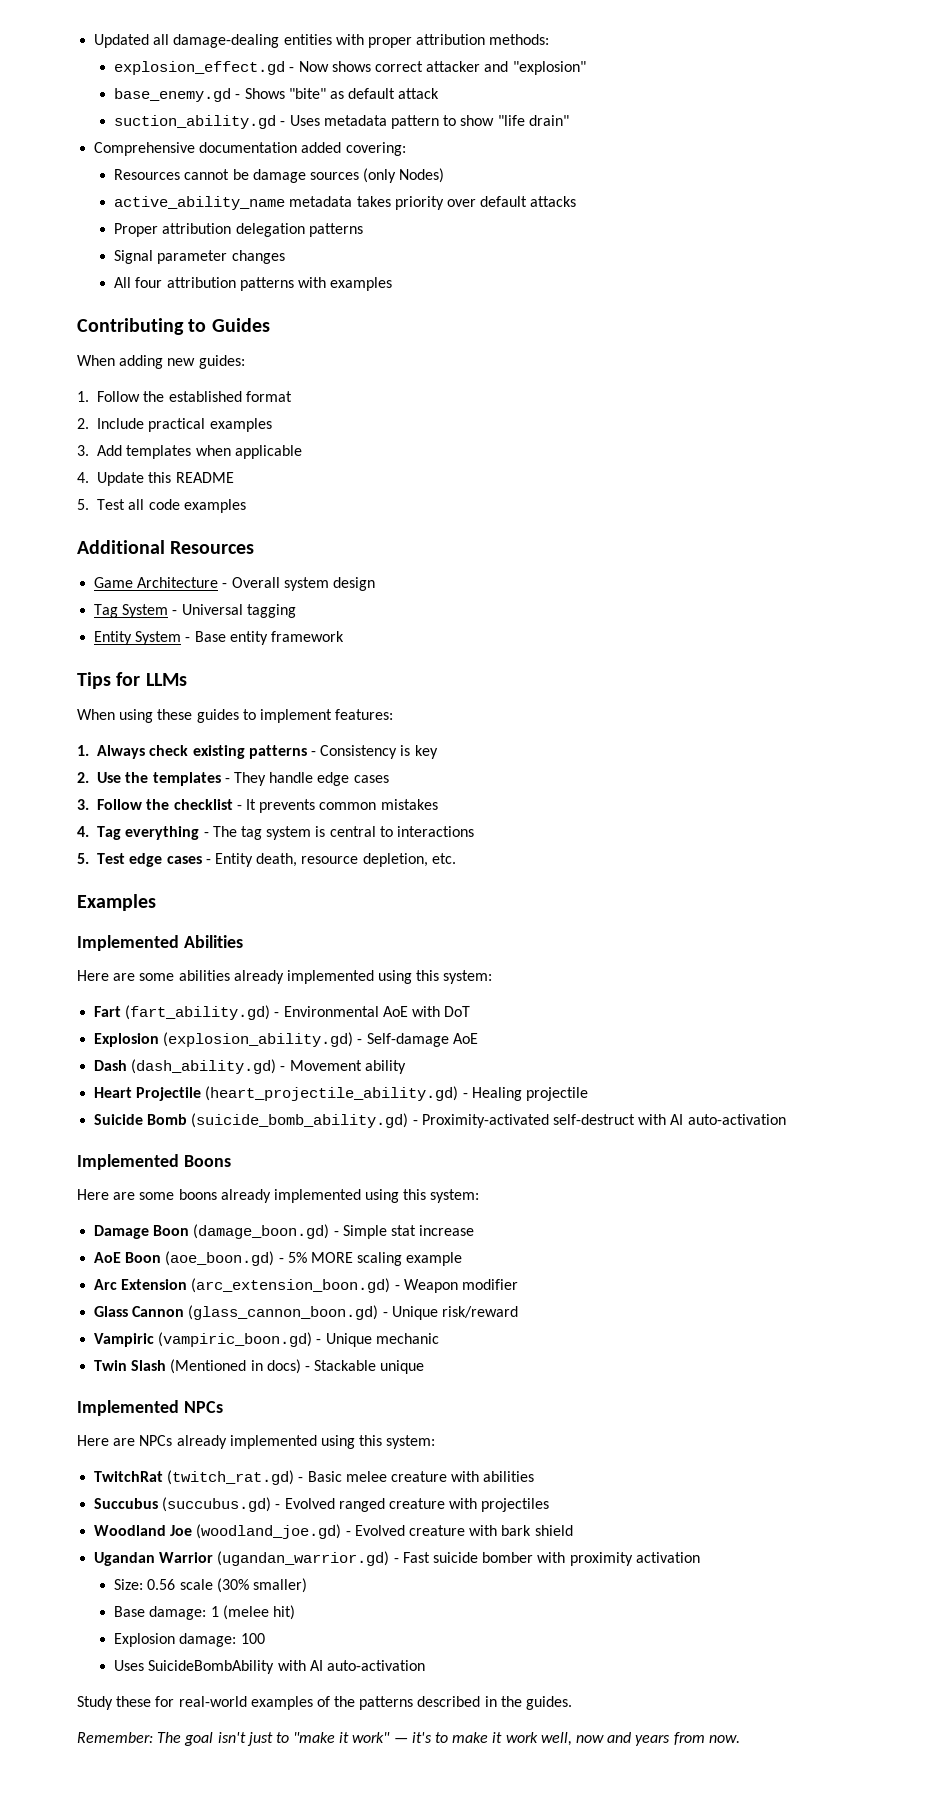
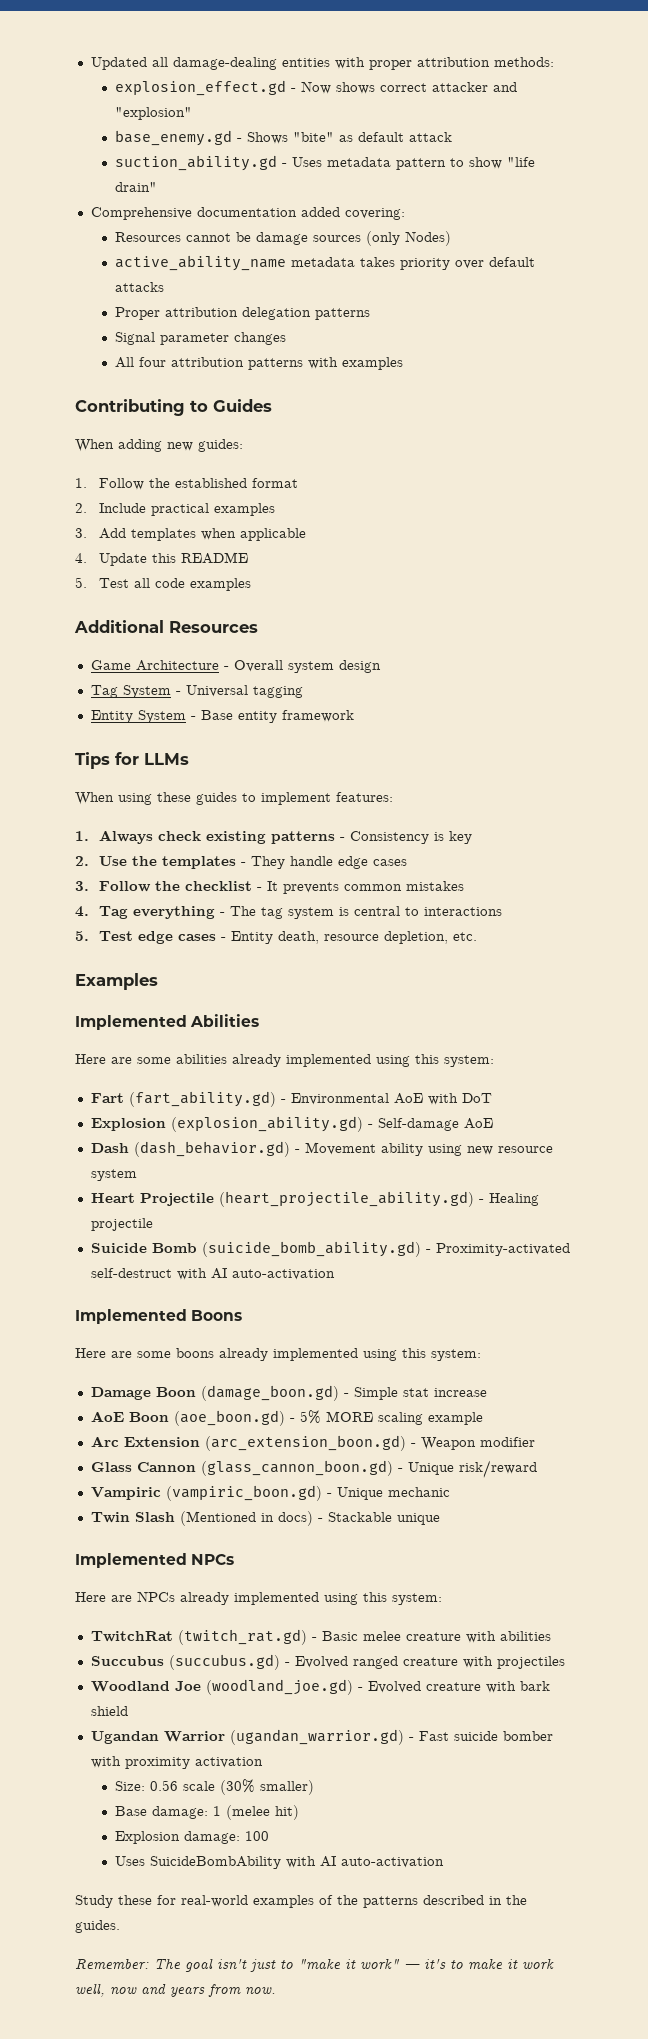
- Dash (dash_ability.gd) - Movement ability
+ Dash (dash_behavior.gd) - Movement ability using new resource system

